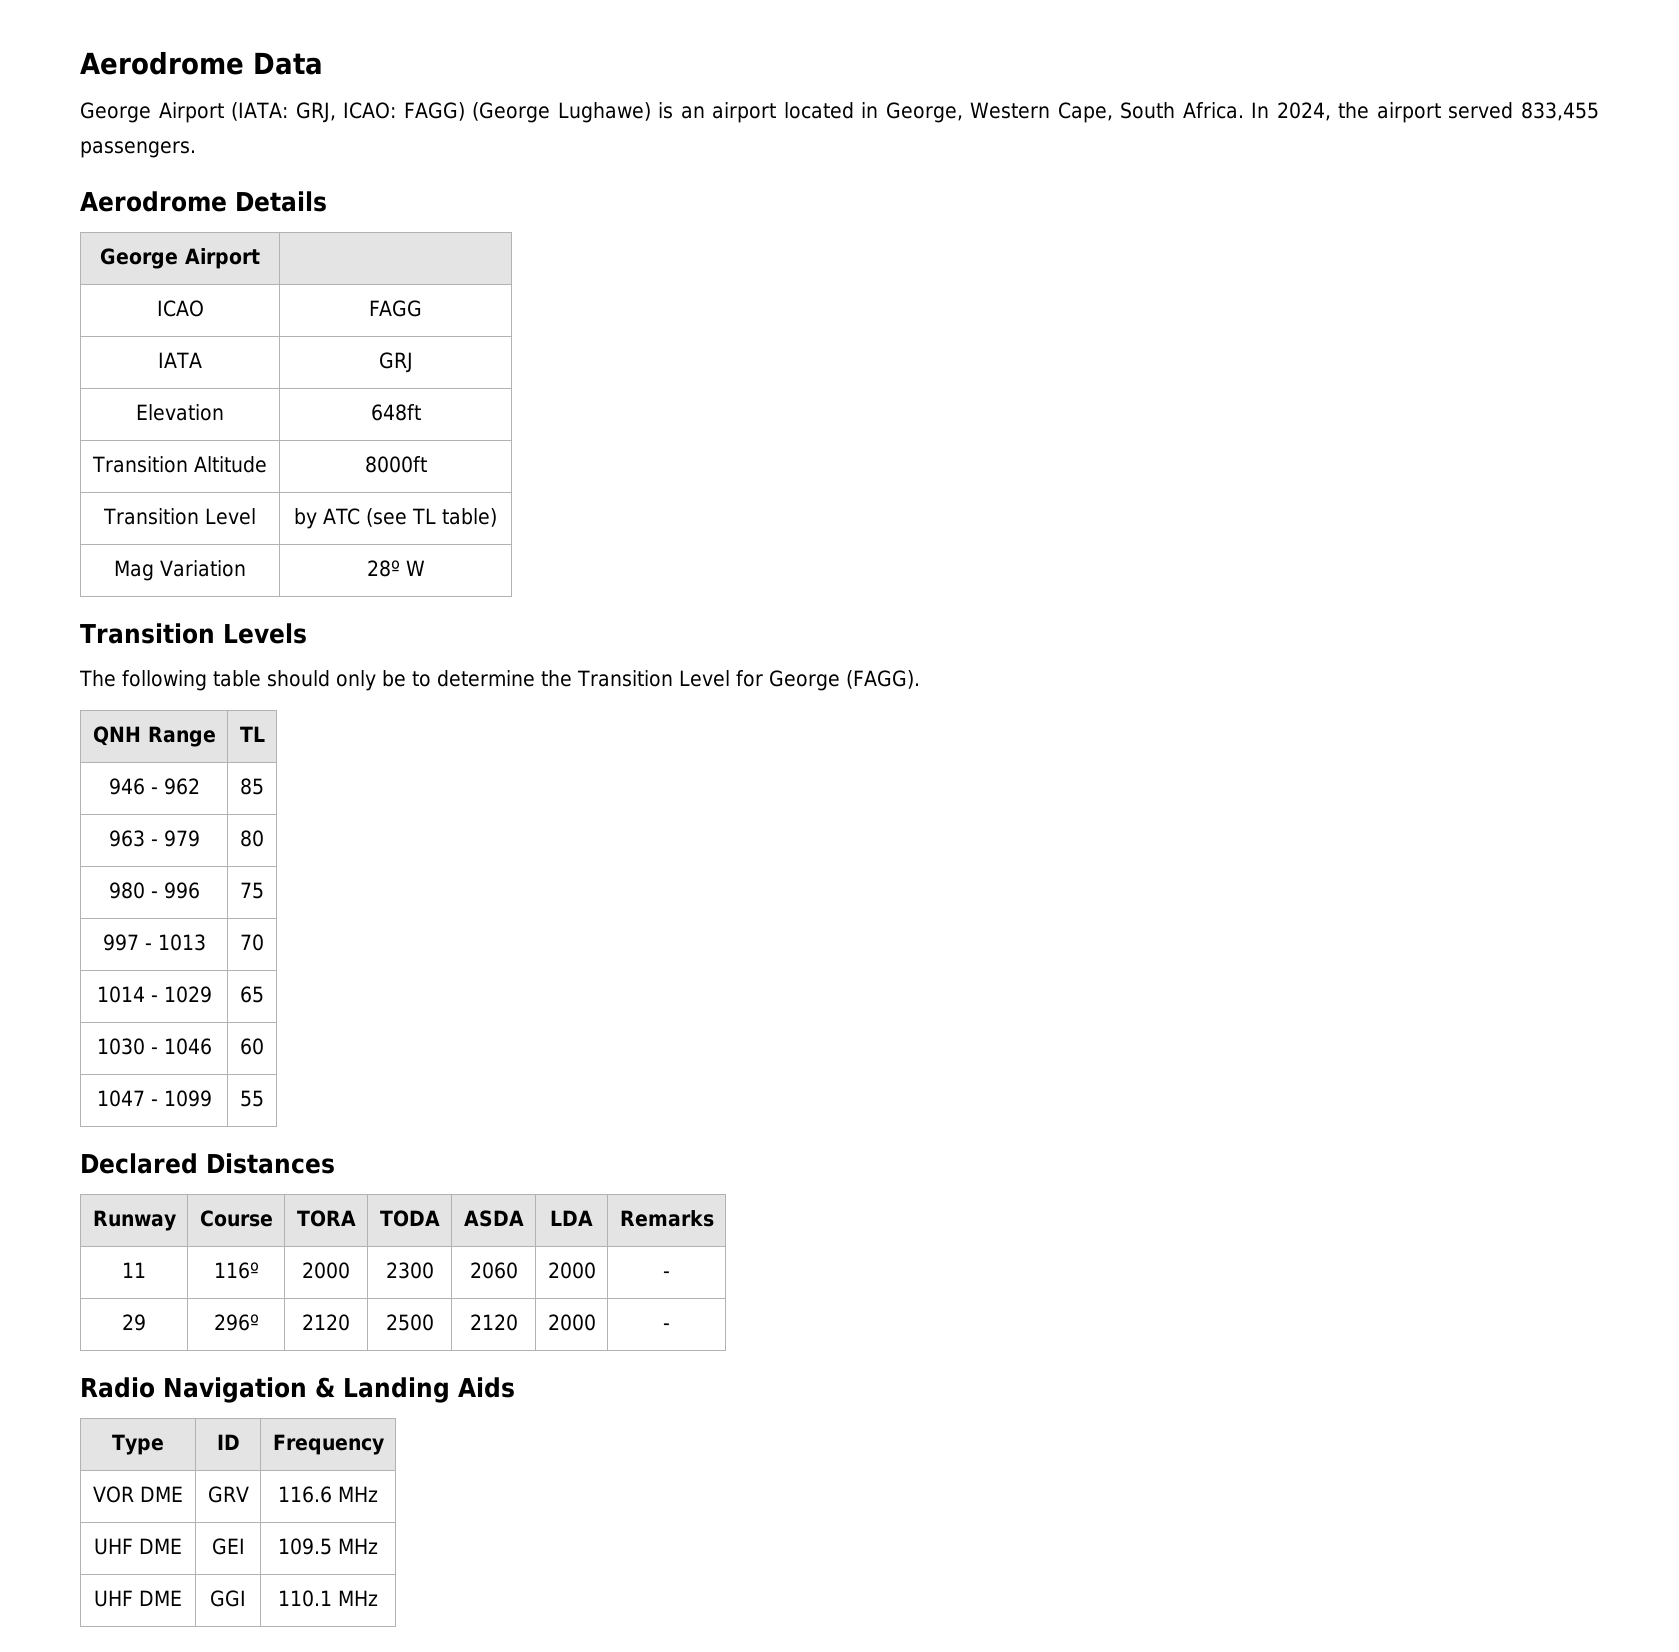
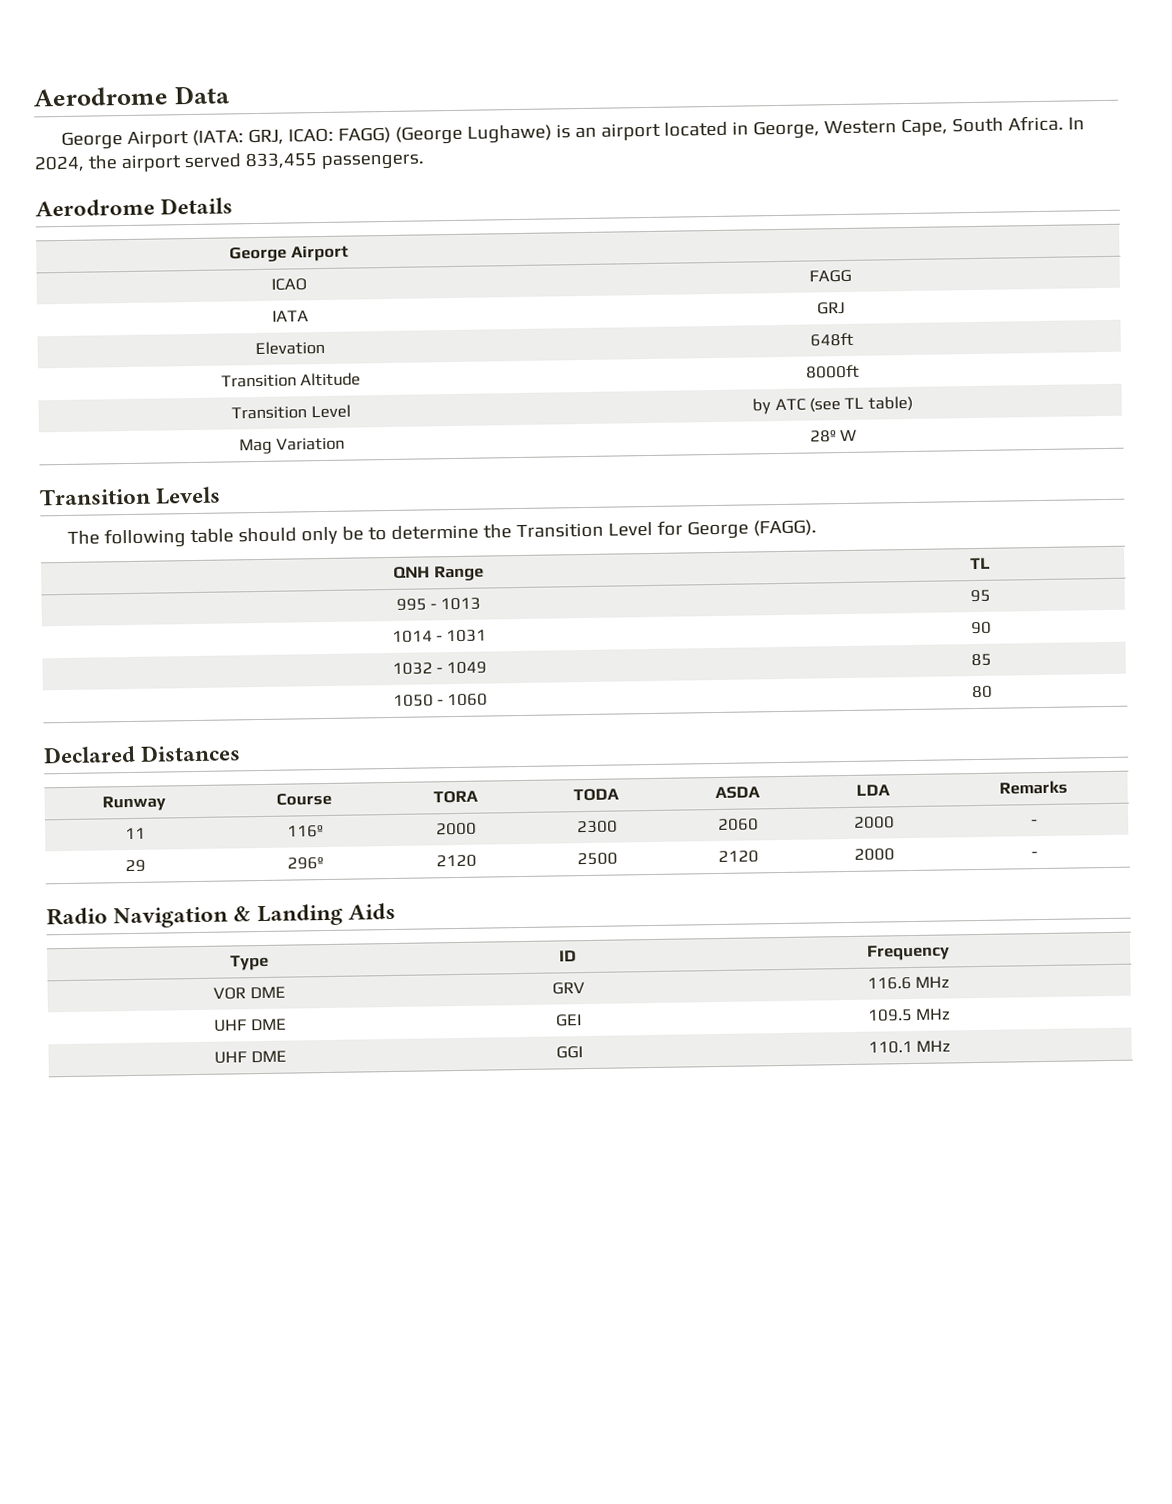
- 946 - 962 | 85
- 963 - 979 | 80
- 980 - 996 | 75
- 997 - 1013 | 70
- 1014 - 1029 | 65
- 1030 - 1046 | 60
- 1047 - 1099 | 55
+ 995 - 1013 | 95
+ 1014 - 1031 | 90
+ 1032 - 1049 | 85
+ 1050 - 1060 | 80

